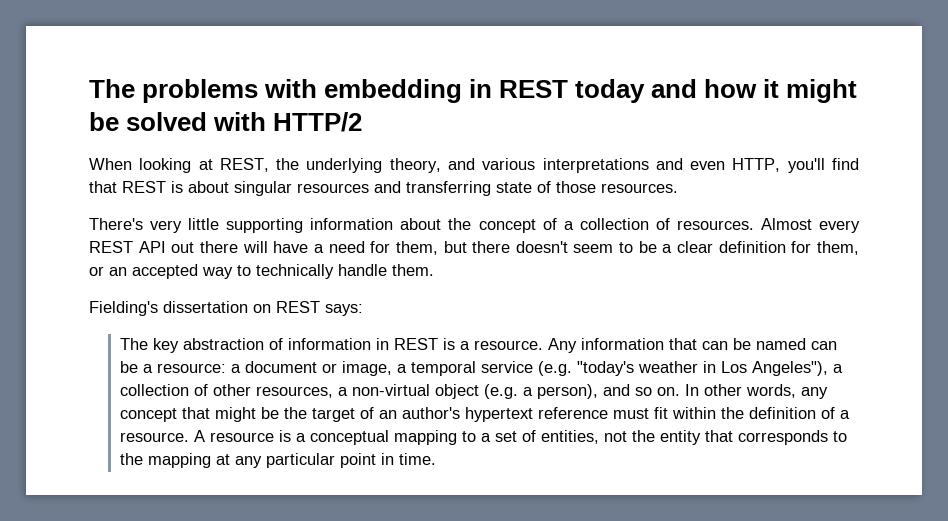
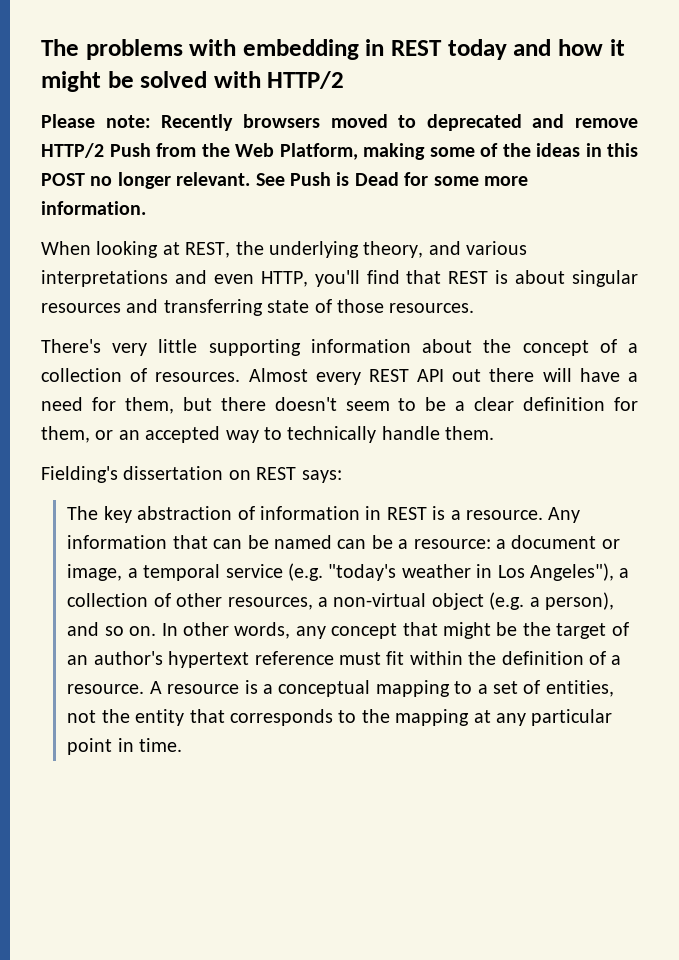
+ Please note: Recently browsers moved to deprecated and remove HTTP/2 Push from the Web Platform, making some of the ideas in this POST no longer relevant. See Push is Dead for some more information.

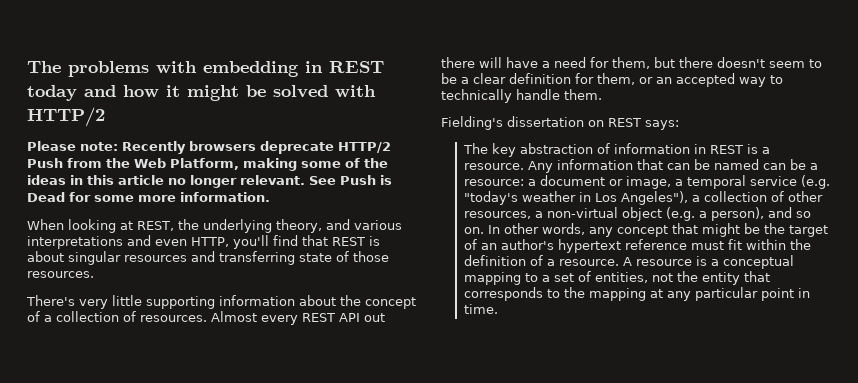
- Please note: Recently browsers moved to deprecated and remove HTTP/2 Push from the Web Platform, making some of the ideas in this POST no longer relevant.
+ Please note: Recently browsers deprecate HTTP/2 Push from the Web Platform, making some of the ideas in this article no longer relevant.

